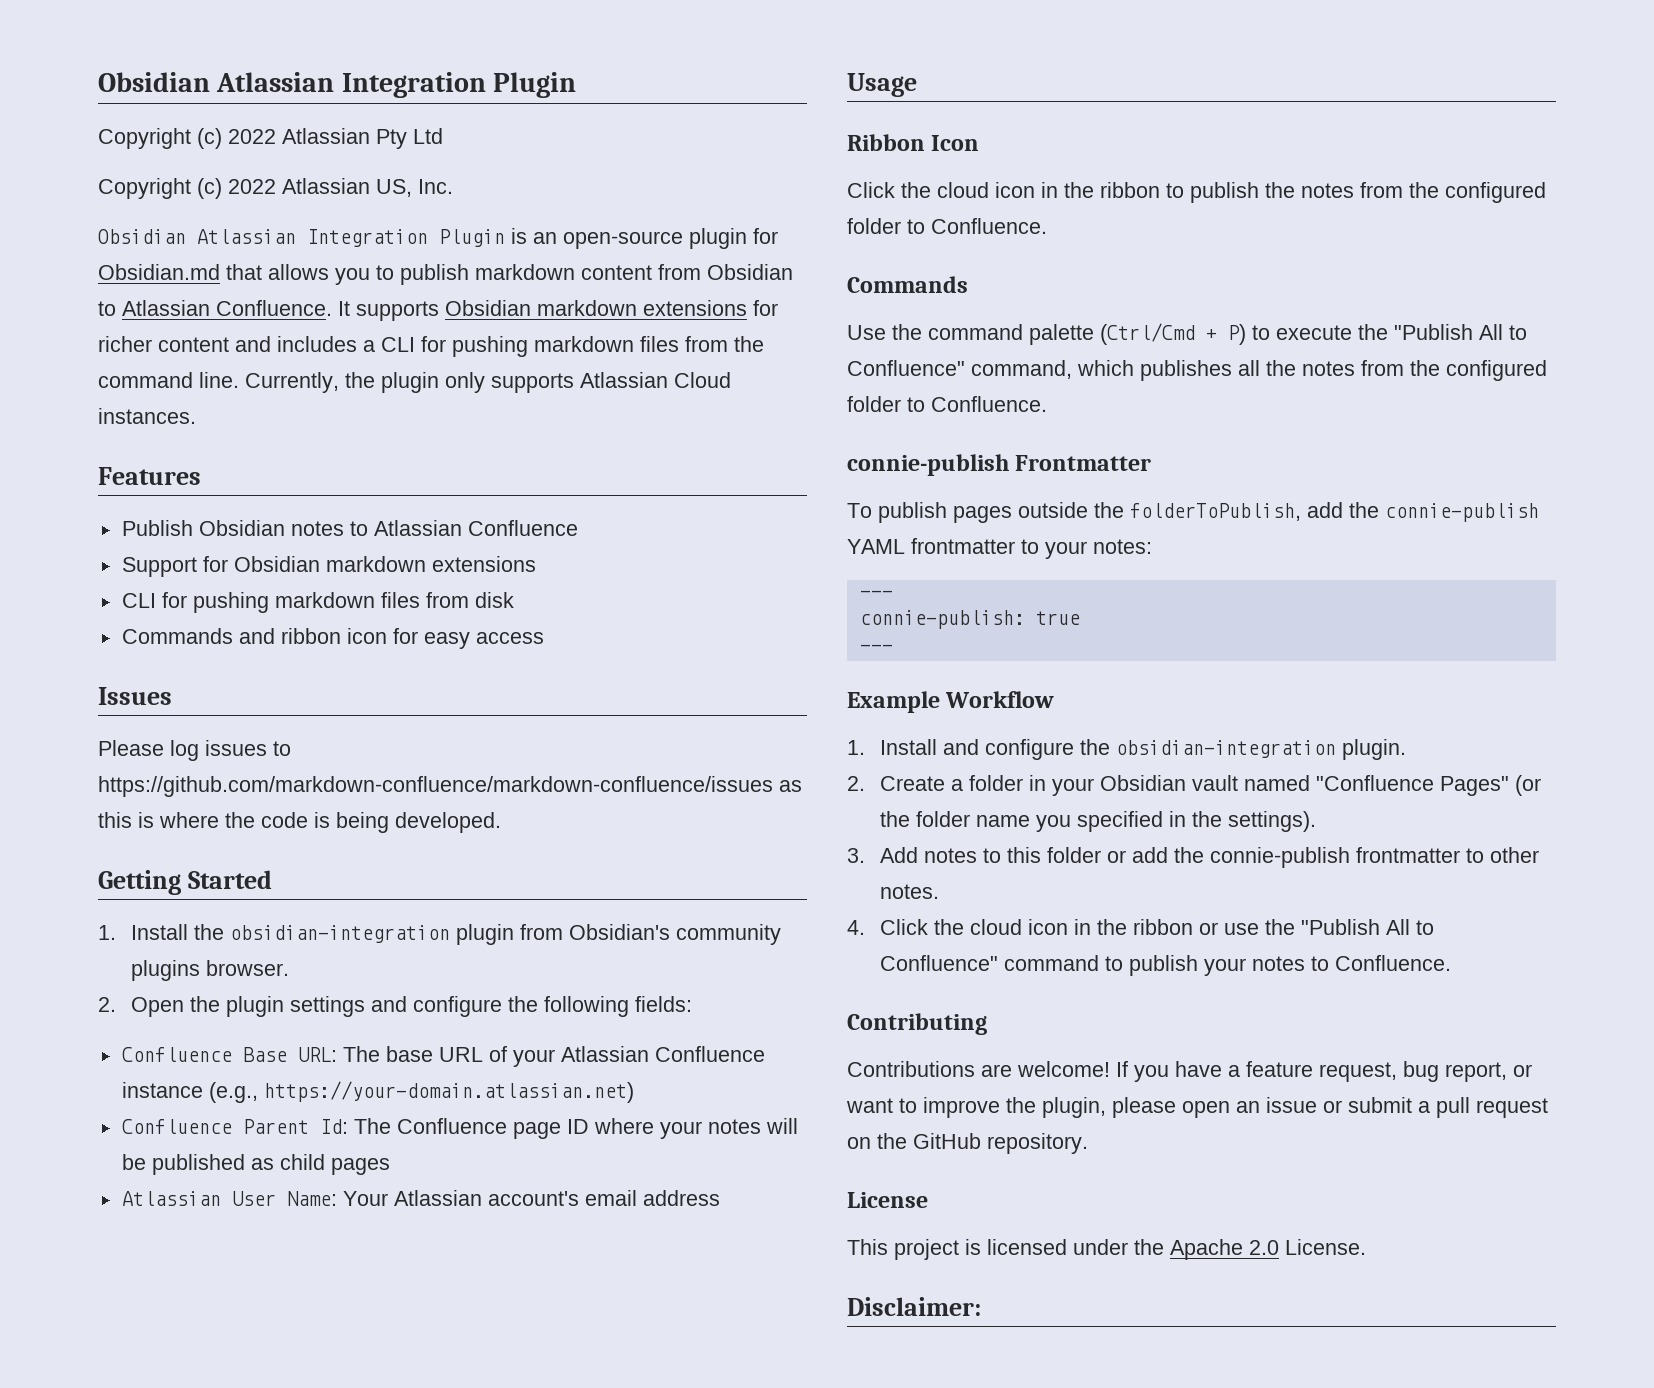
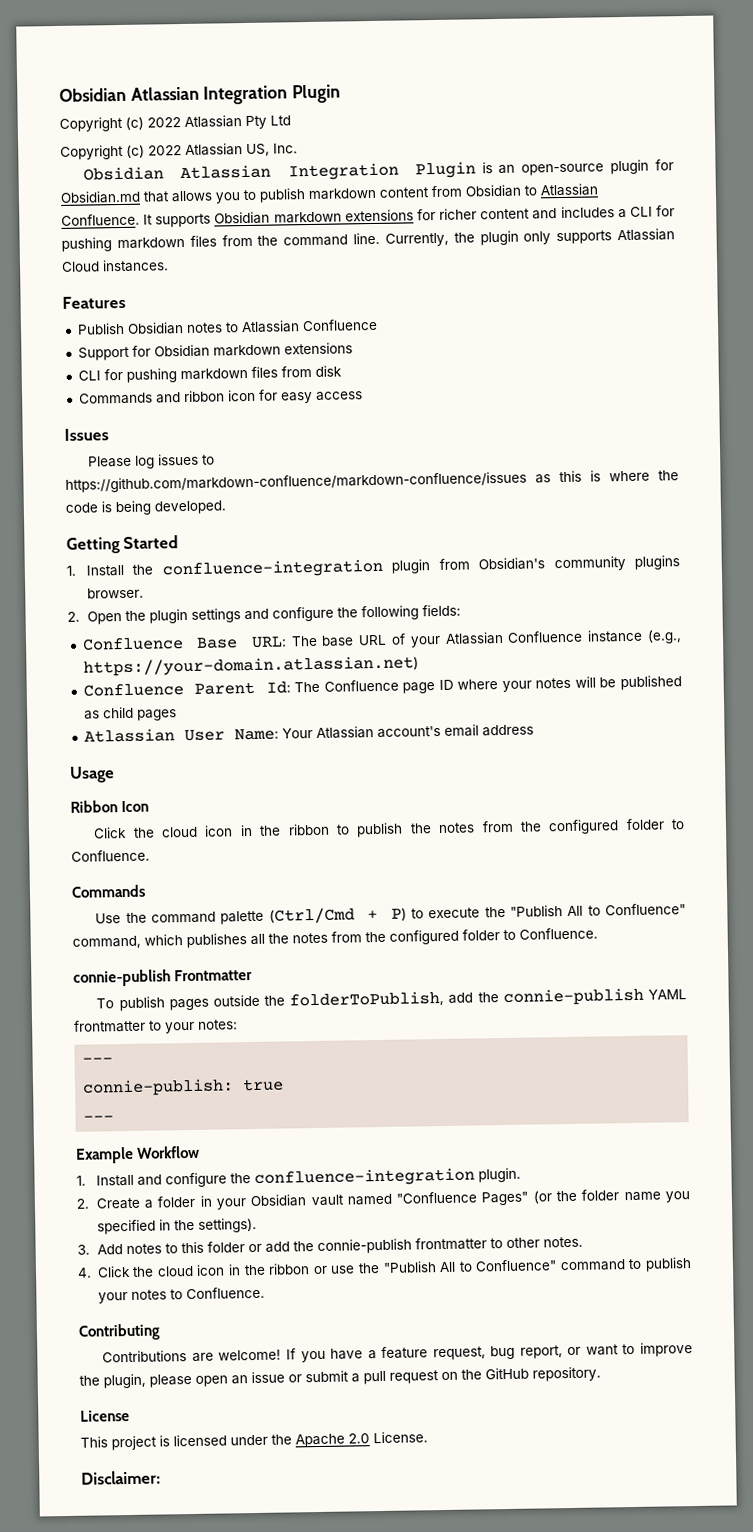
- 1. Install the obsidian-integration plugin from Obsidian's community plugins browser.
+ 1. Install the confluence-integration plugin from Obsidian's community plugins browser.
- 1. Install and configure the obsidian-integration plugin.
+ 1. Install and configure the confluence-integration plugin.

